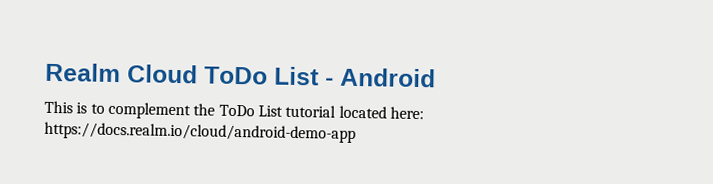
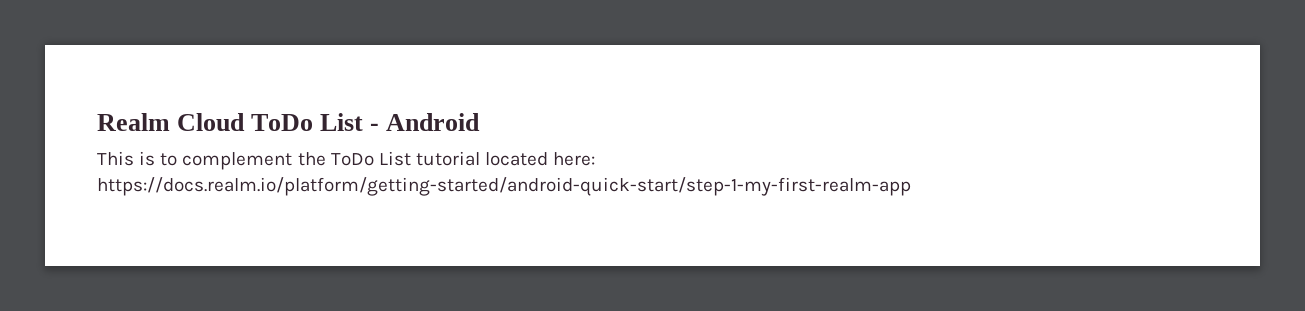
- This is to complement the ToDo List tutorial located here: https://docs.realm.io/cloud/android-demo-app
+ This is to complement the ToDo List tutorial located here: https://docs.realm.io/platform/getting-started/android-quick-start/step-1-my-first-realm-app

